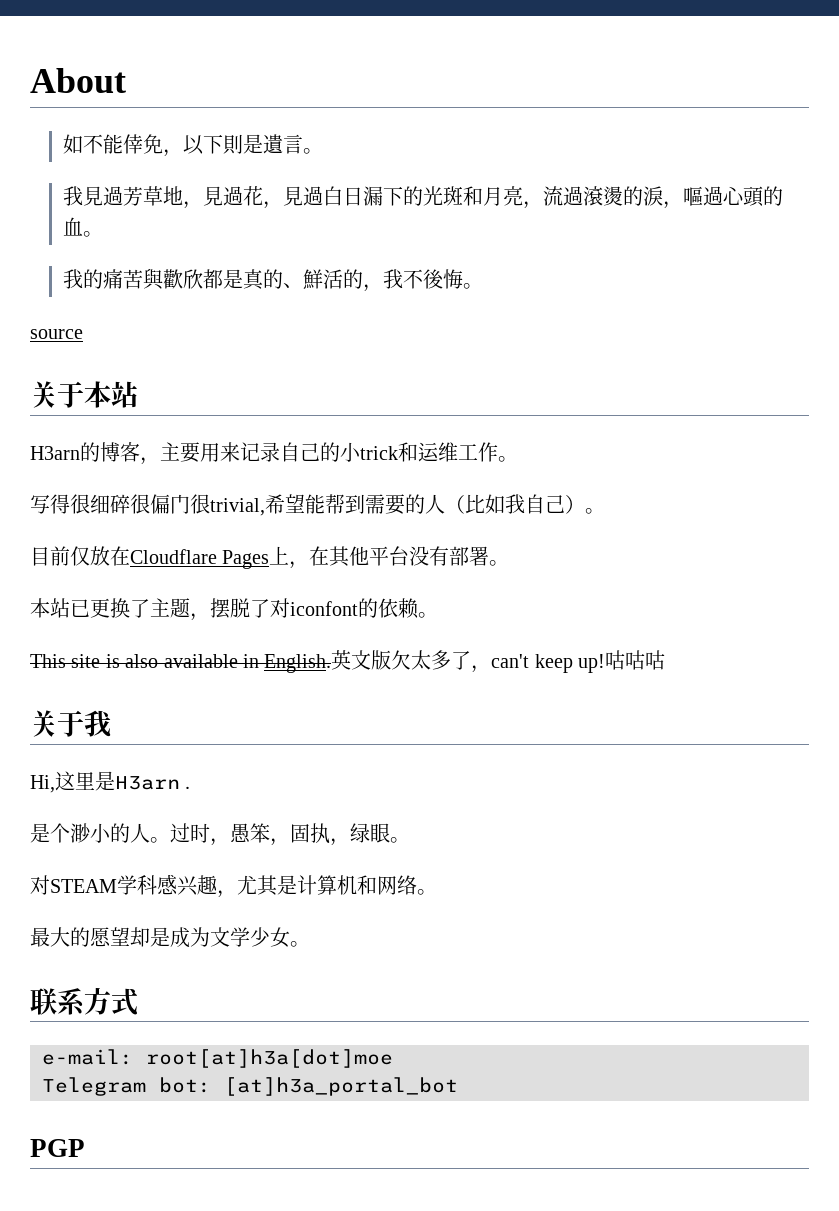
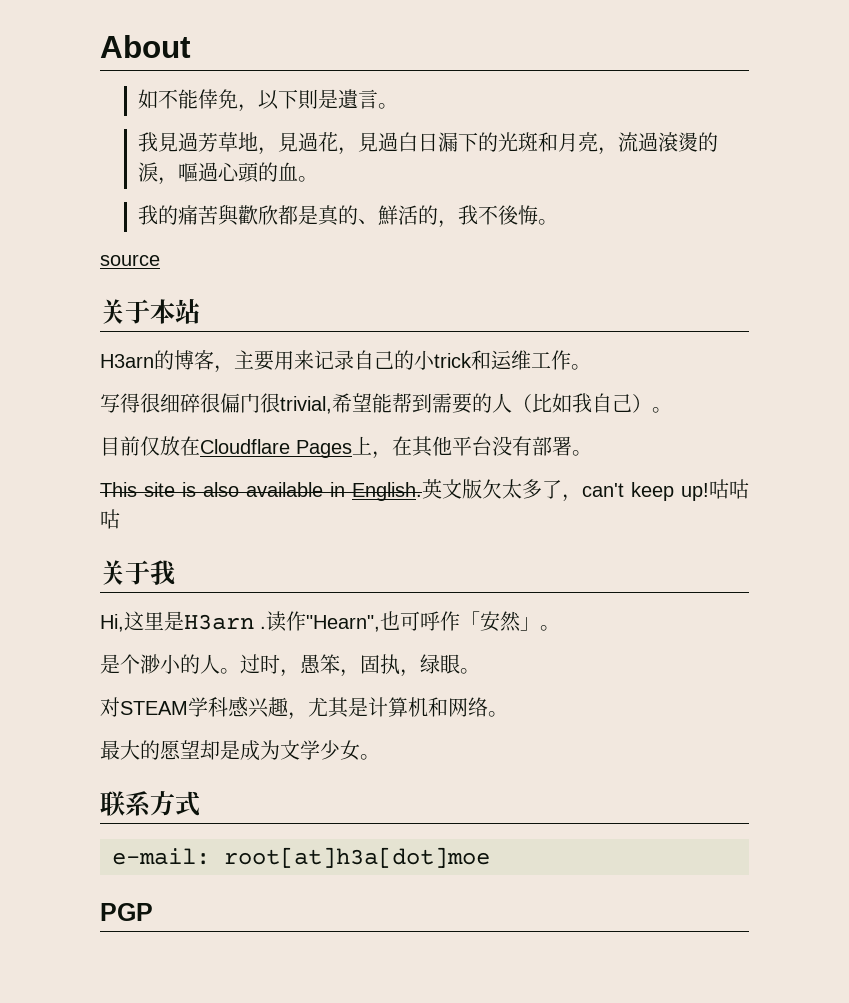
- 本站已更换了主题，摆脱了对iconfont的依赖。
+ 读作"Hearn",也可呼作「安然」。
- Telegram bot: [at]h3a_portal_bot

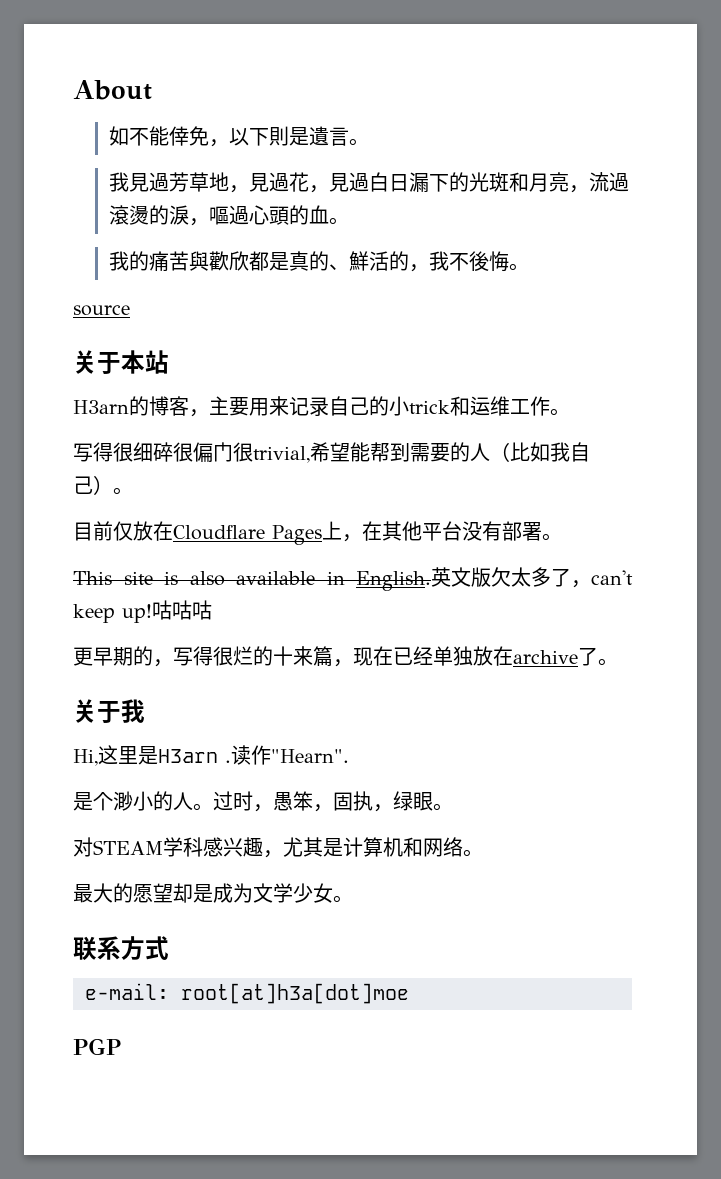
+ 更早期的，写得很烂的十来篇，现在已经单独放在archive了。
- 读作"Hearn",也可呼作「安然」。
+ 读作"Hearn".

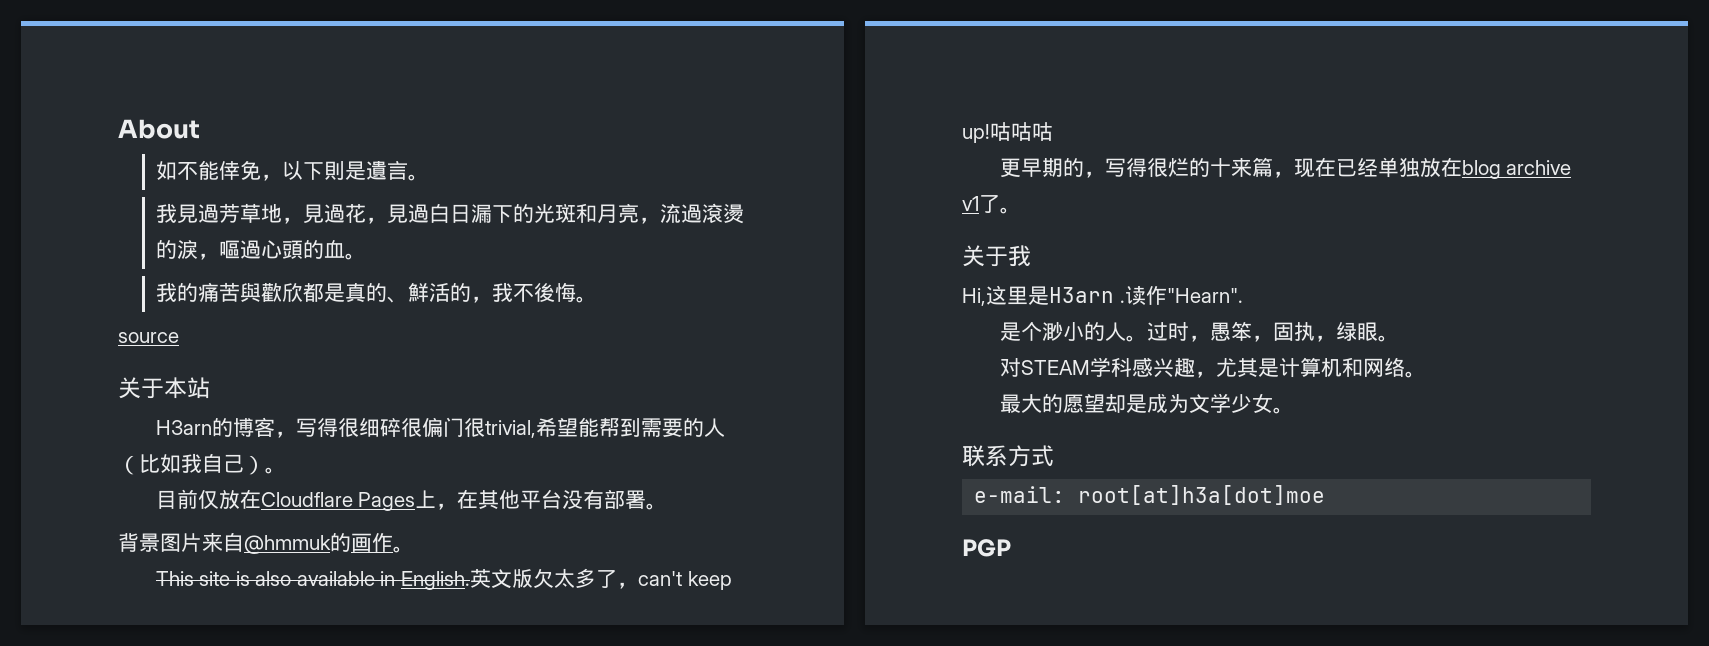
- H3arn的博客，主要用来记录自己的小trick和运维工作。
- 写得很细碎很偏门很trivial,希望能帮到需要的人（比如我自己）。
+ H3arn的博客，写得很细碎很偏门很trivial,希望能帮到需要的人（比如我自己）。
+ 背景图片来自@hmmuk的画作。
- 更早期的，写得很烂的十来篇，现在已经单独放在archive了。
+ 更早期的，写得很烂的十来篇，现在已经单独放在blog archive v1了。

